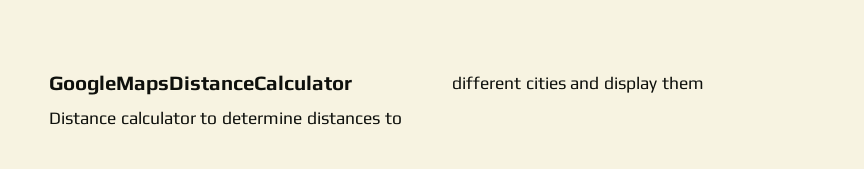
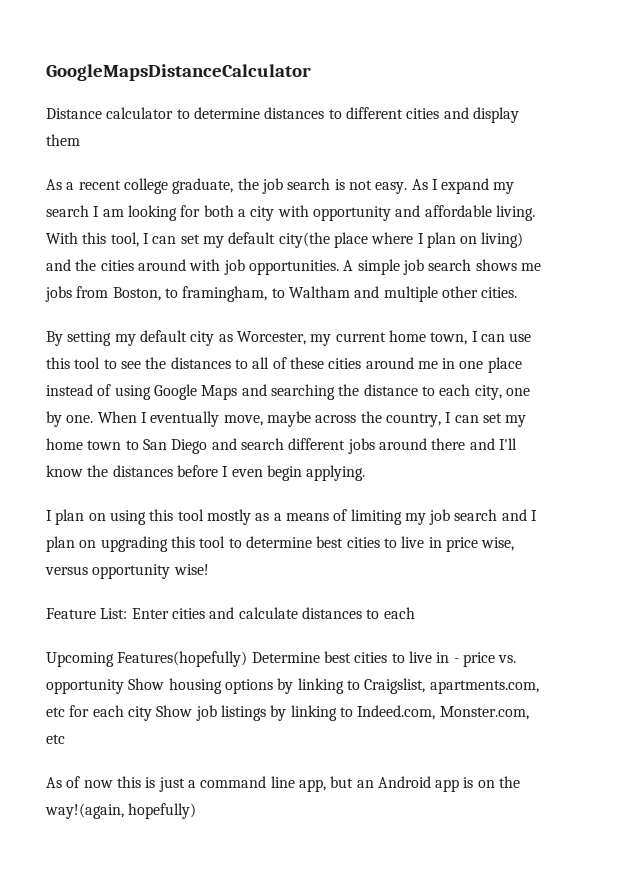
+ As a recent college graduate, the job search is not easy. As I expand my search I am looking for both a city with opportunity and affordable living. With this tool, I can set my default city(the place where I plan on living) and the cities around with job opportunities. A simple job search shows me jobs from Boston, to framingham, to Waltham and multiple other cities.
+ By setting my default city as Worcester, my current home town, I can use this tool to see the distances to all of these cities around me in one place instead of using Google Maps and searching the distance to each city, one by one. When I eventually move, maybe across the country, I can set my home town to San Diego and search different jobs around there and I'll know the distances before I even begin applying.
+ I plan on using this tool mostly as a means of limiting my job search and I plan on upgrading this tool to determine best cities to live in price wise, versus opportunity wise!
+ Feature List: Enter cities and calculate distances to each
+ Upcoming Features(hopefully) Determine best cities to live in - price vs. opportunity Show housing options by linking to Craigslist, apartments.com, etc for each city Show job listings by linking to Indeed.com, Monster.com, etc
+ As of now this is just a command line app, but an Android app is on the way!(again, hopefully)

